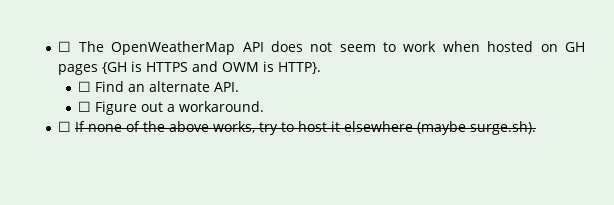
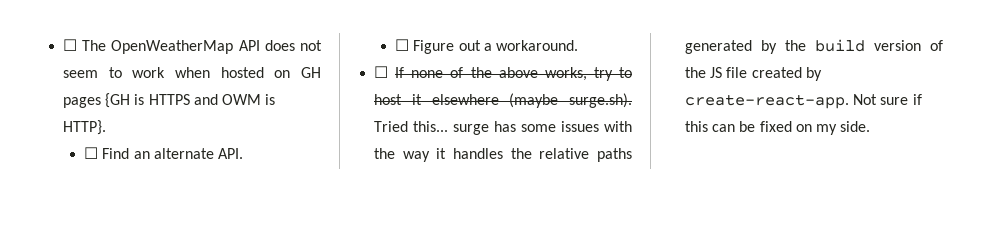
- ☐ If none of the above works, try to host it elsewhere (maybe surge.sh).
+ ☐ If none of the above works, try to host it elsewhere (maybe surge.sh). Tried this... surge has some issues with the way it handles the relative paths generated by the build version of the JS file created by create-react-app. Not sure if this can be fixed on my side.

